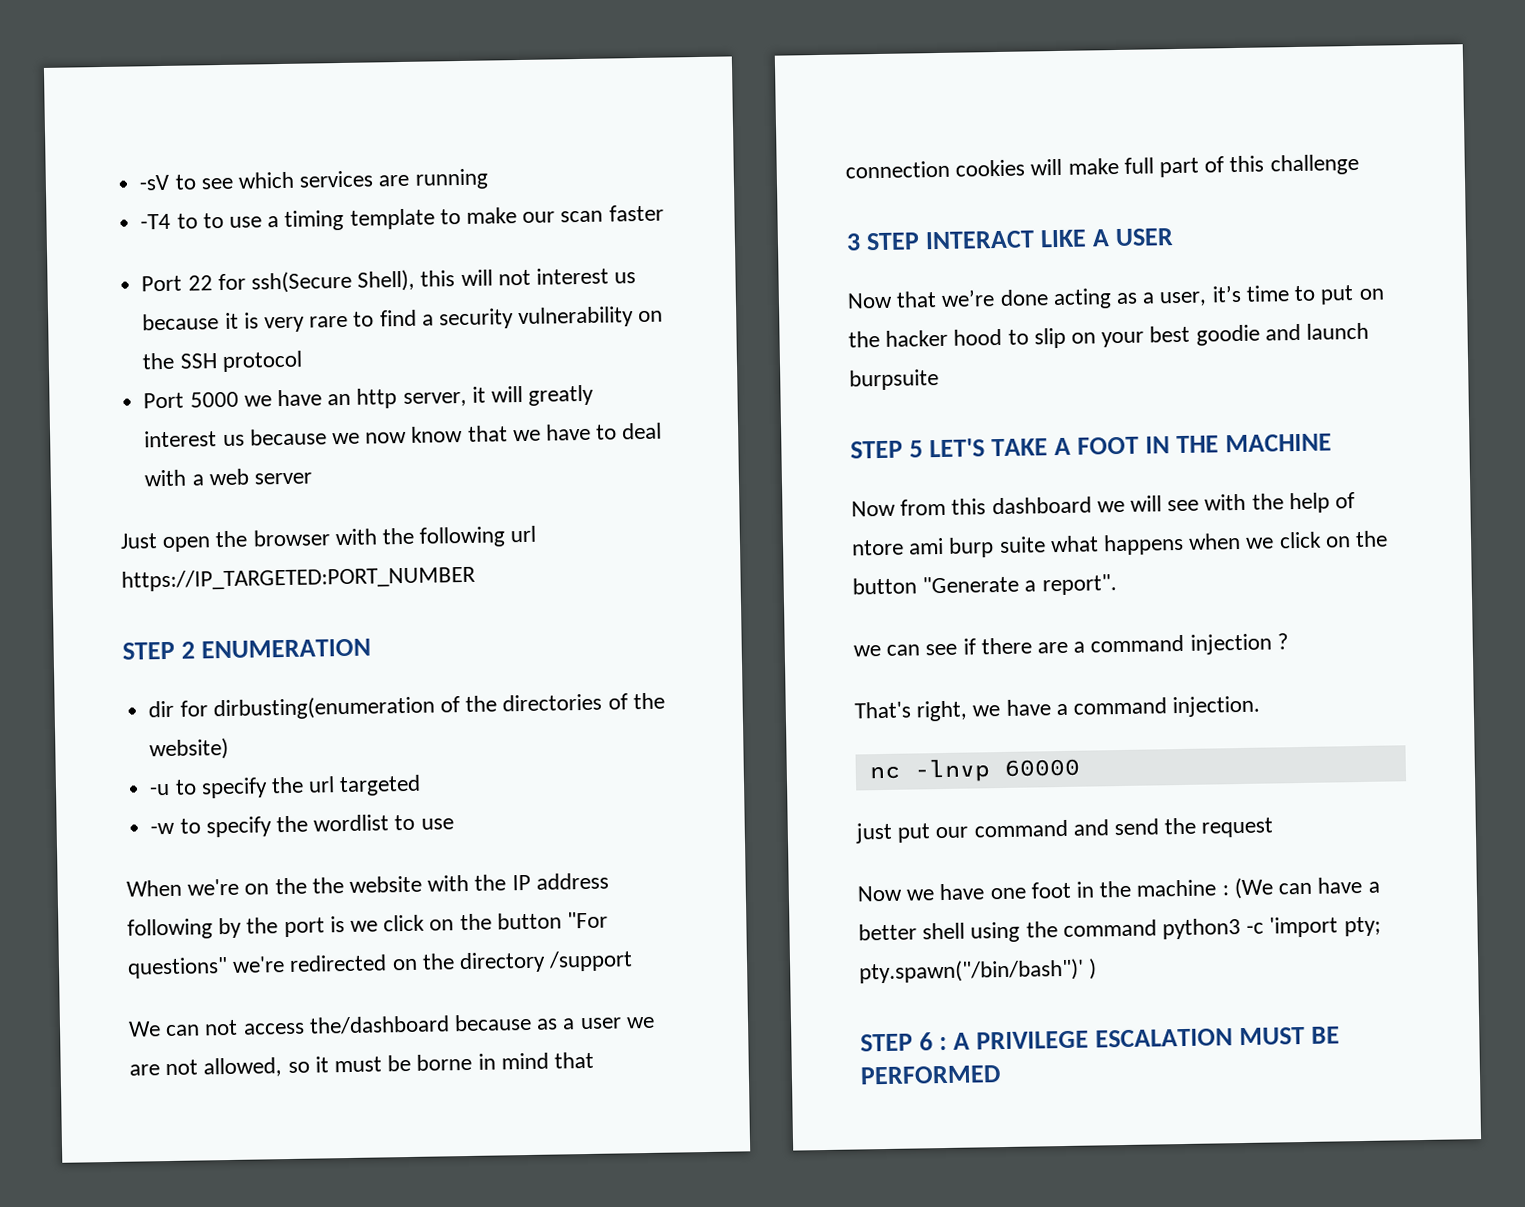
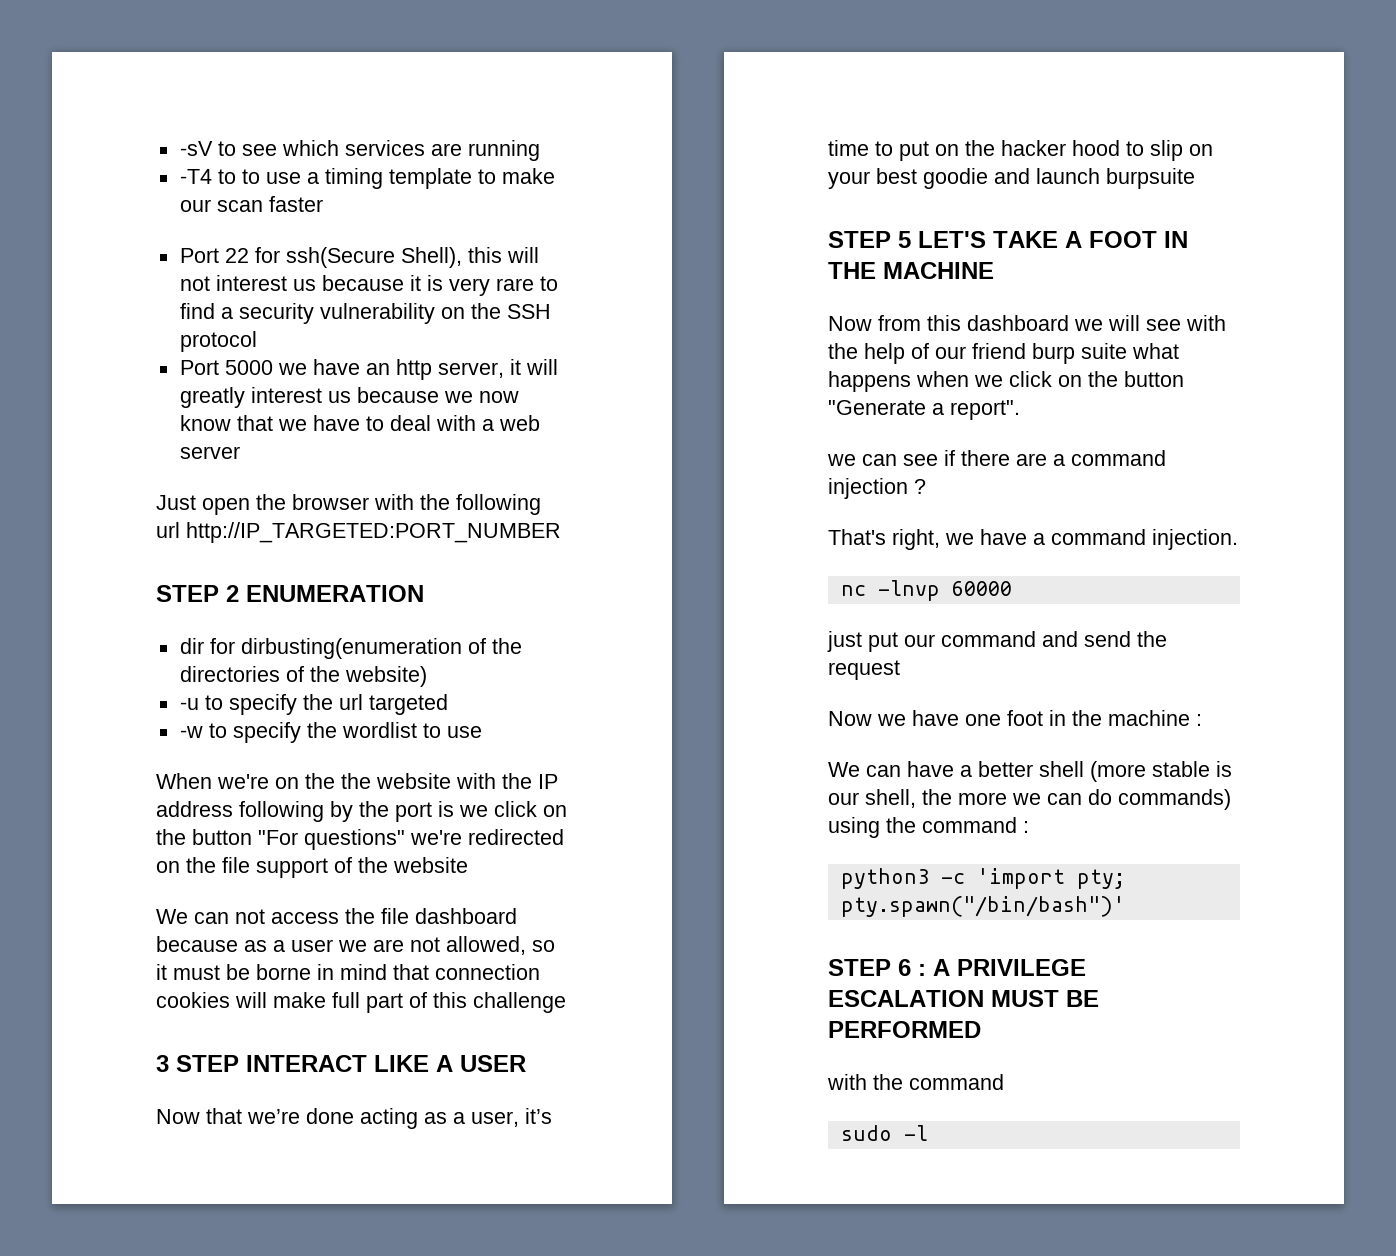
- Just open the browser with the following url https://IP_TARGETED:PORT_NUMBER
+ Just open the browser with the following url http://IP_TARGETED:PORT_NUMBER
- When we're on the the website with the IP address following by the port is we click on the button "For questions" we're redirected on the directory /support
+ When we're on the the website with the IP address following by the port is we click on the button "For questions" we're redirected on the file support of the website
- We can not access the/dashboard because as a user we are not allowed, so it must be borne in mind that connection cookies will make full part of this challenge
+ We can not access the file dashboard because as a user we are not allowed, so it must be borne in mind that connection cookies will make full part of this challenge
- Now from this dashboard we will see with the help of ntore ami burp suite what happens when we click on the button "Generate a report".
+ Now from this dashboard we will see with the help of our friend burp suite what happens when we click on the button "Generate a report".
- Now we have one foot in the machine : (We can have a better shell using the command python3 -c 'import pty; pty.spawn("/bin/bash")' )
+ Now we have one foot in the machine :
+ We can have a better shell (more stable is our shell, the more we can do commands) using the command :
+ python3 -c 'import pty; pty.spawn("/bin/bash")'
+ with the command
+ sudo -l

